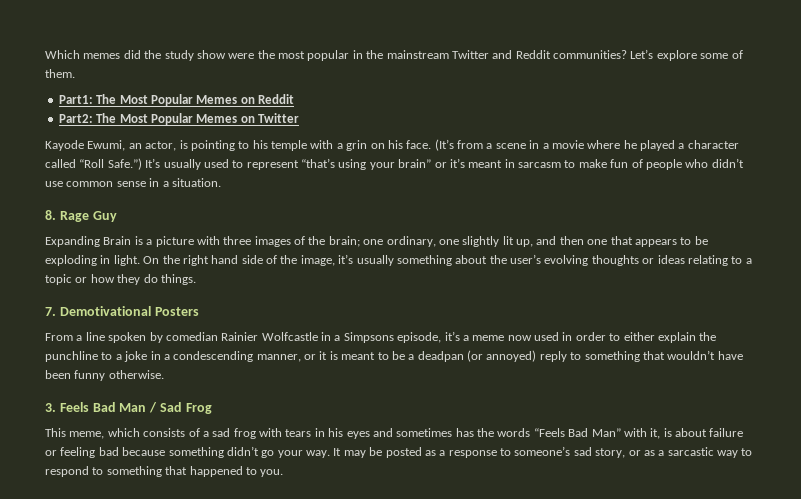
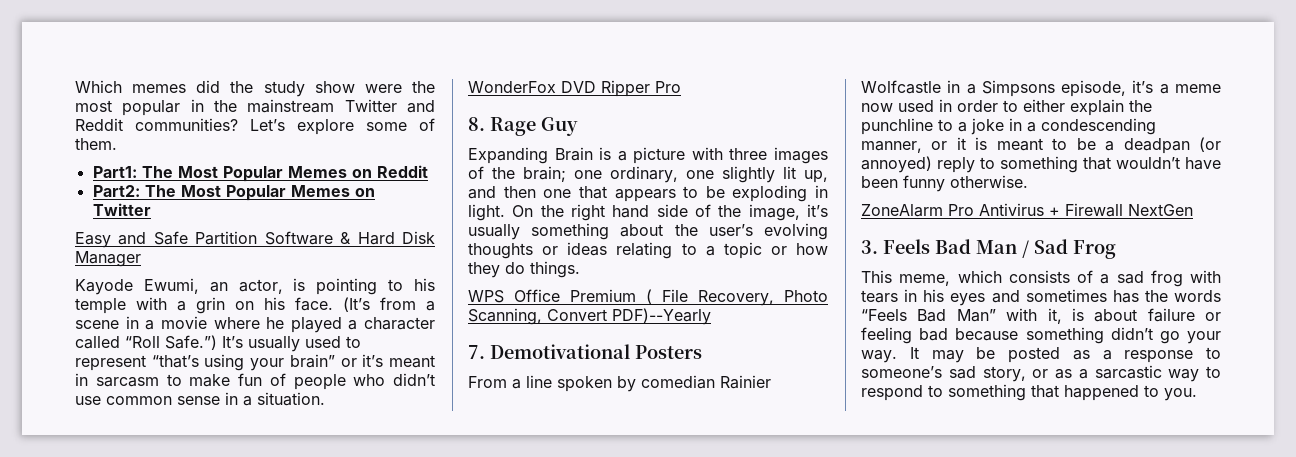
+ Easy and Safe Partition Software & Hard Disk Manager
+ WonderFox DVD Ripper Pro
+ WPS Office Premium ( File Recovery, Photo Scanning, Convert PDF)--Yearly
+ ZoneAlarm Pro Antivirus + Firewall NextGen

